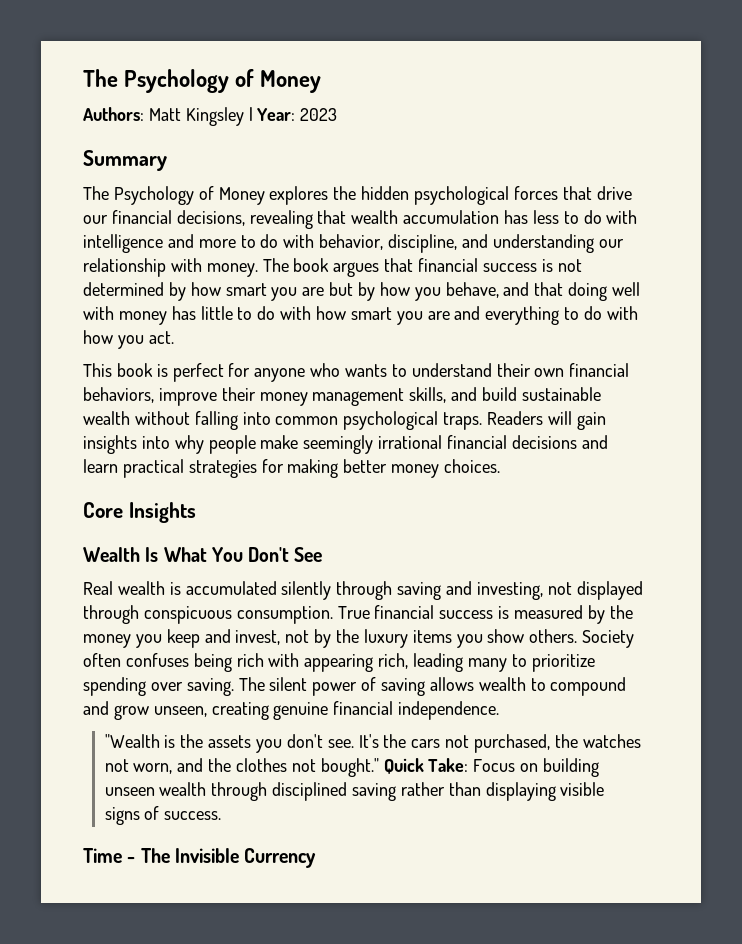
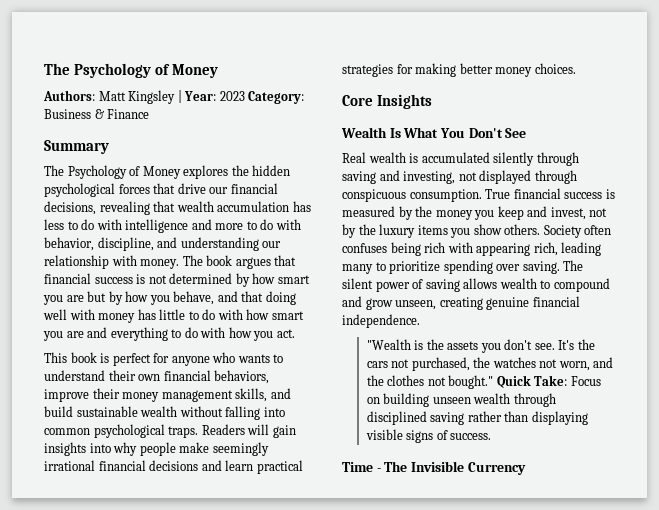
- Authors: Matt Kingsley | Year: 2023
+ Authors: Matt Kingsley | Year: 2023 Category: Business & Finance

